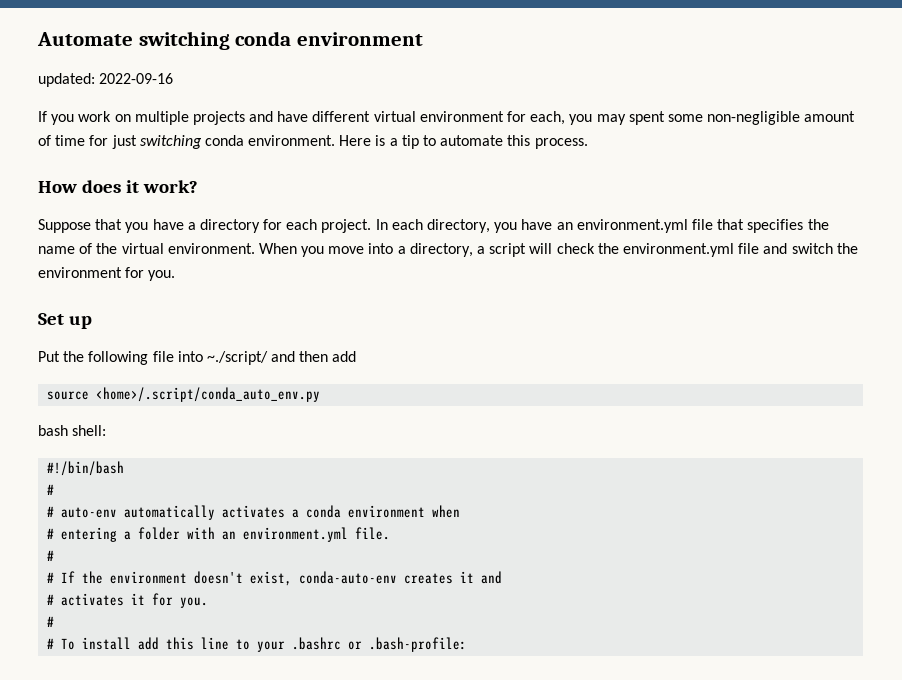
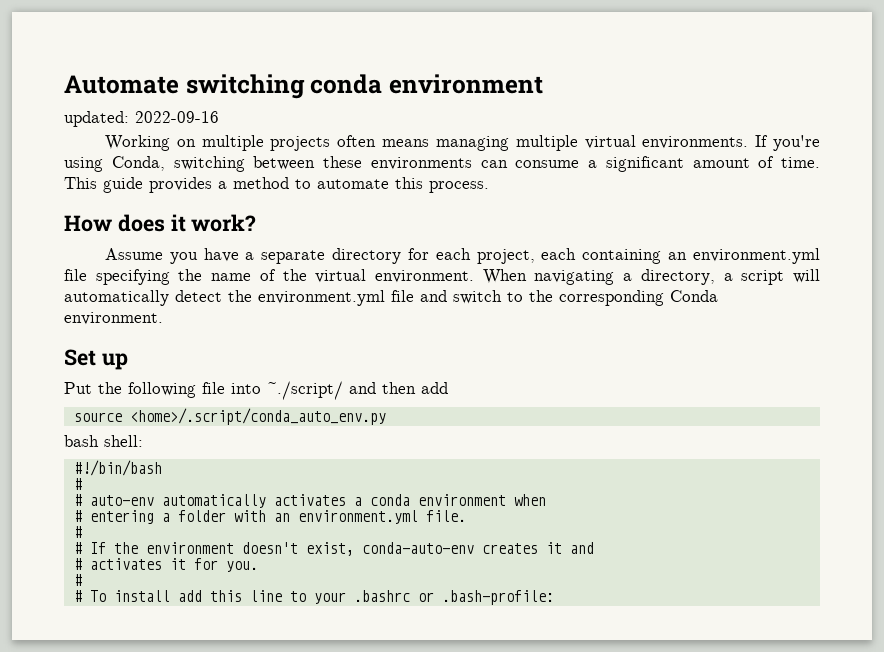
- If you work on multiple projects and have different virtual environment for each, you may spent some non-negligible amount of time for just switching conda environment. Here is a tip to automate this process.
+ Working on multiple projects often means managing multiple virtual environments. If you're using Conda, switching between these environments can consume a significant amount of time. This guide provides a method to automate this process.
- Suppose that you have a directory for each project. In each directory, you have an environment.yml file that specifies the name of the virtual environment.
+ Assume you have a separate directory for each project, each containing an environment.yml file specifying the name of the virtual environment.
- When you move into a directory, a script will check the environment.yml file and switch the environment for you.
+ When navigating a directory, a script will automatically detect the environment.yml file and switch to the corresponding Conda environment.

